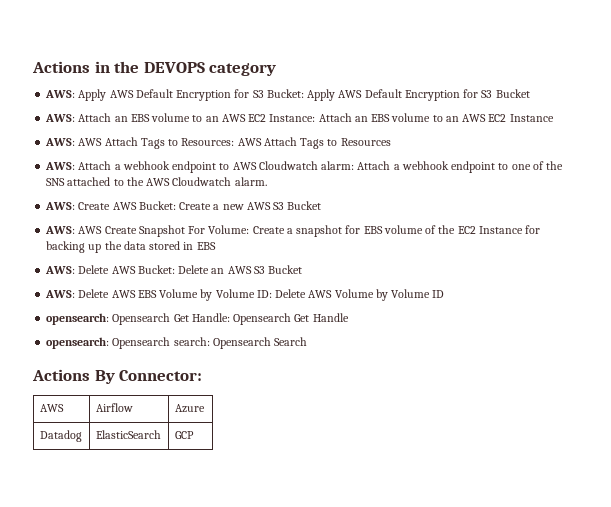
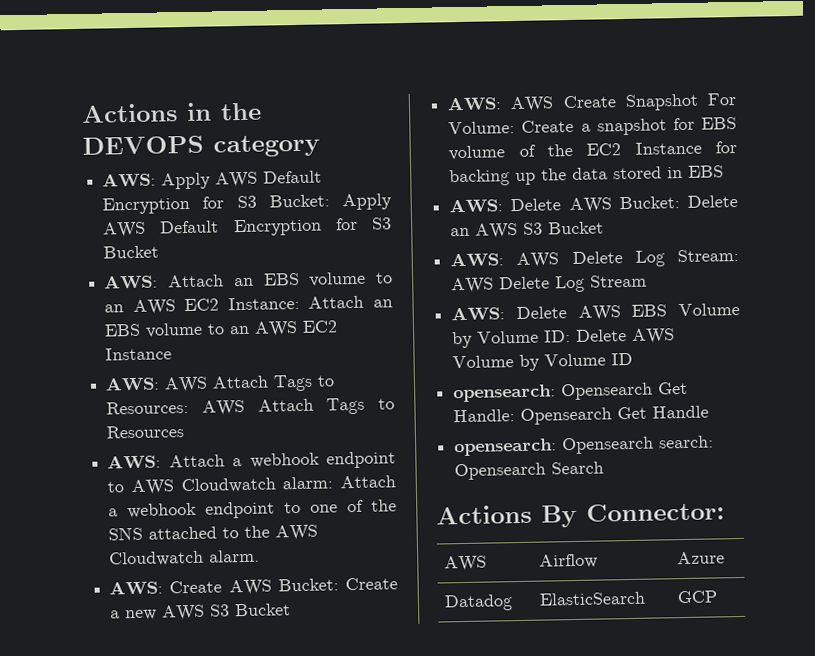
+ AWS: AWS Delete Log Stream: AWS Delete Log Stream

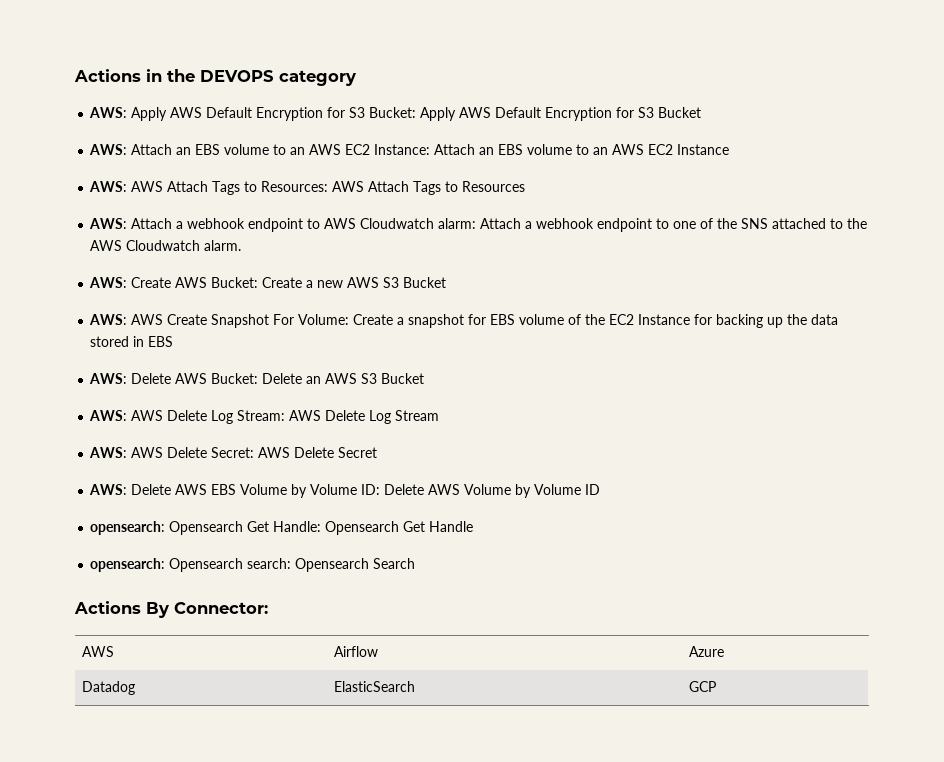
+ AWS: AWS Delete Secret: AWS Delete Secret

